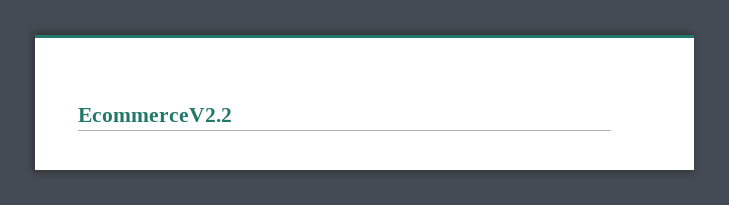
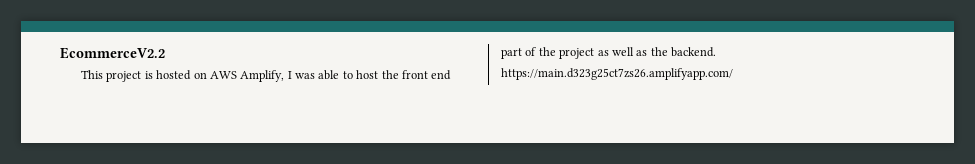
+ This project is hosted on AWS Amplify, I was able to host the front end part of the project as well as the backend.
+ https://main.d323g25ct7zs26.amplifyapp.com/

